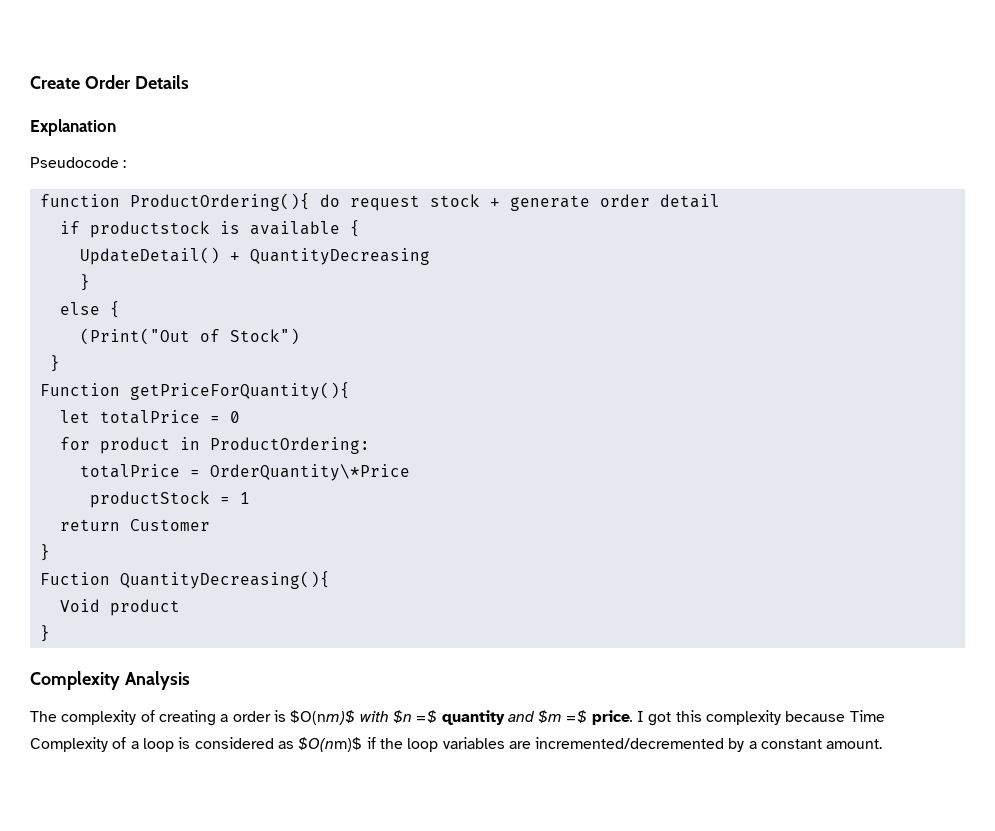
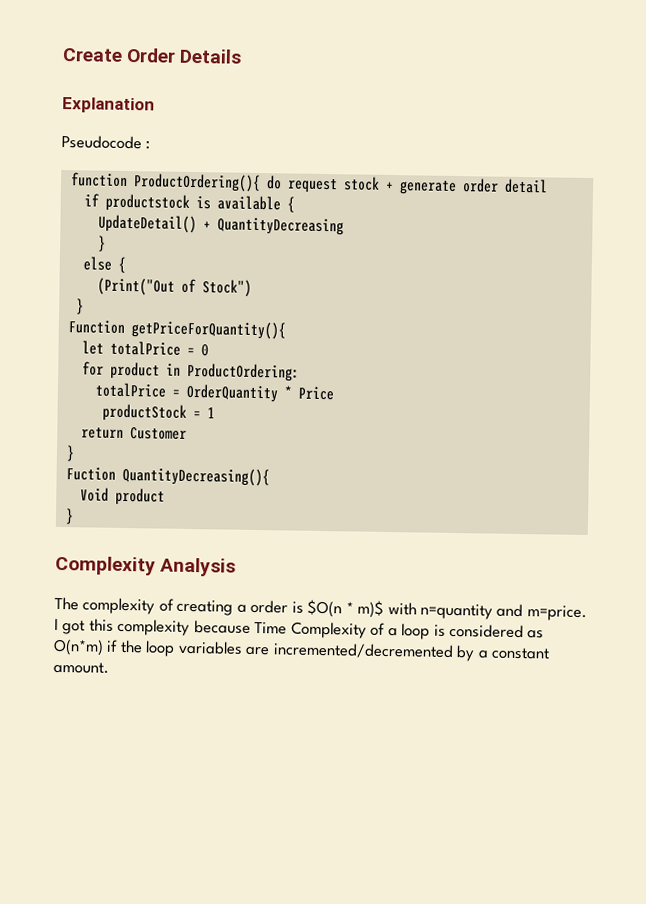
- totalPrice = OrderQuantity\*Price
+ totalPrice = OrderQuantity * Price
- The complexity of creating a order is $O(nm)$ with $n =$ quantity and $m =$ price.
+ The complexity of creating a order is $O(n * m)$ with n=quantity and m=price.
- I got this complexity because Time Complexity of a loop is considered as $O(nm)$ if the loop variables are incremented/decremented by a constant amount.
+ I got this complexity because Time Complexity of a loop is considered as O(n*m) if the loop variables are incremented/decremented by a constant amount.

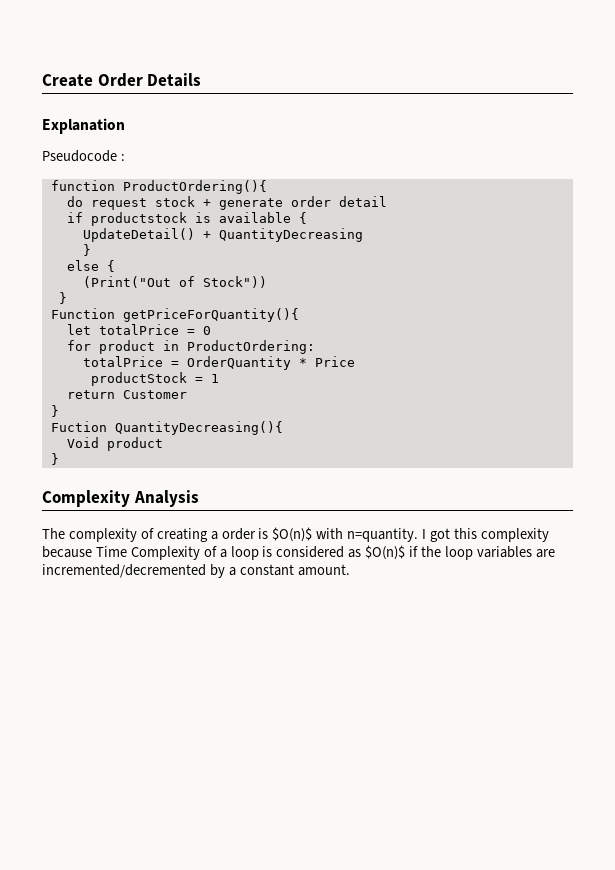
- function ProductOrdering(){ do request stock + generate order detail
+ function ProductOrdering(){
+ do request stock + generate order detail
- (Print("Out of Stock")
+ (Print("Out of Stock"))
- The complexity of creating a order is $O(n * m)$ with n=quantity and m=price.
+ The complexity of creating a order is $O(n)$ with n=quantity.
- I got this complexity because Time Complexity of a loop is considered as O(n*m) if the loop variables are incremented/decremented by a constant amount.
+ I got this complexity because Time Complexity of a loop is considered as $O(n)$ if the loop variables are incremented/decremented by a constant amount.

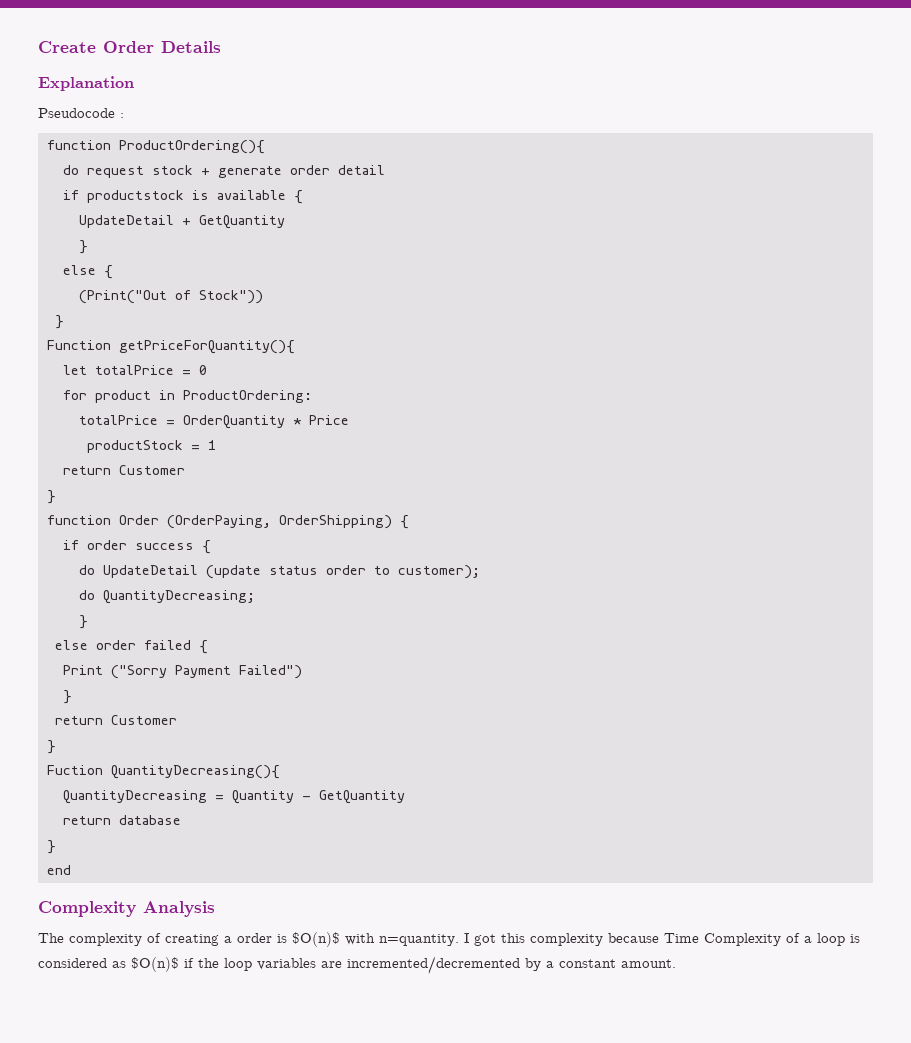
- UpdateDetail() + QuantityDecreasing
+ UpdateDetail + GetQuantity
+ function Order (OrderPaying, OrderShipping) {
+ if order success {
+ do UpdateDetail (update status order to customer);
+ do QuantityDecreasing;
+ }
+ else order failed {
+ Print ("Sorry Payment Failed")
+ }
+ return Customer
+ }
  Fuction QuantityDecreasing(){
- Void product
+ QuantityDecreasing = Quantity - GetQuantity
+ return database
  }
+ end

